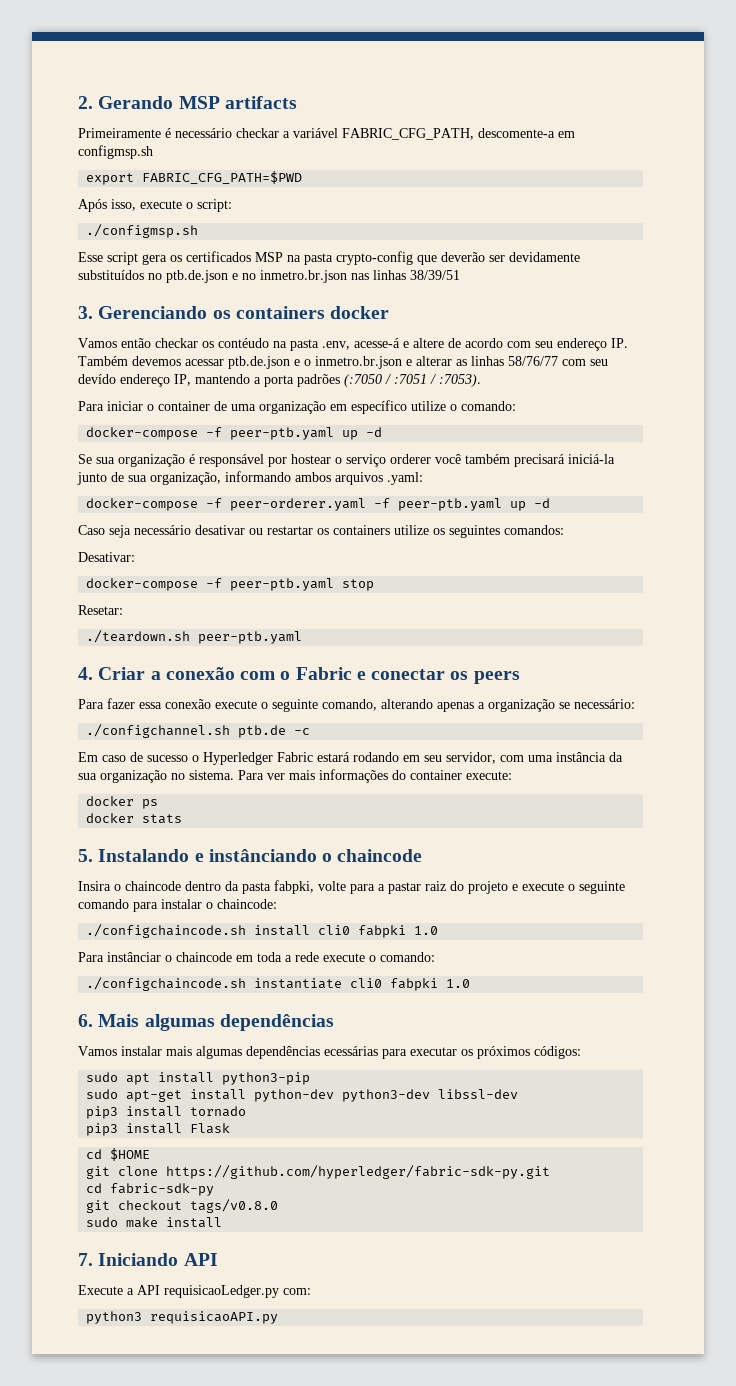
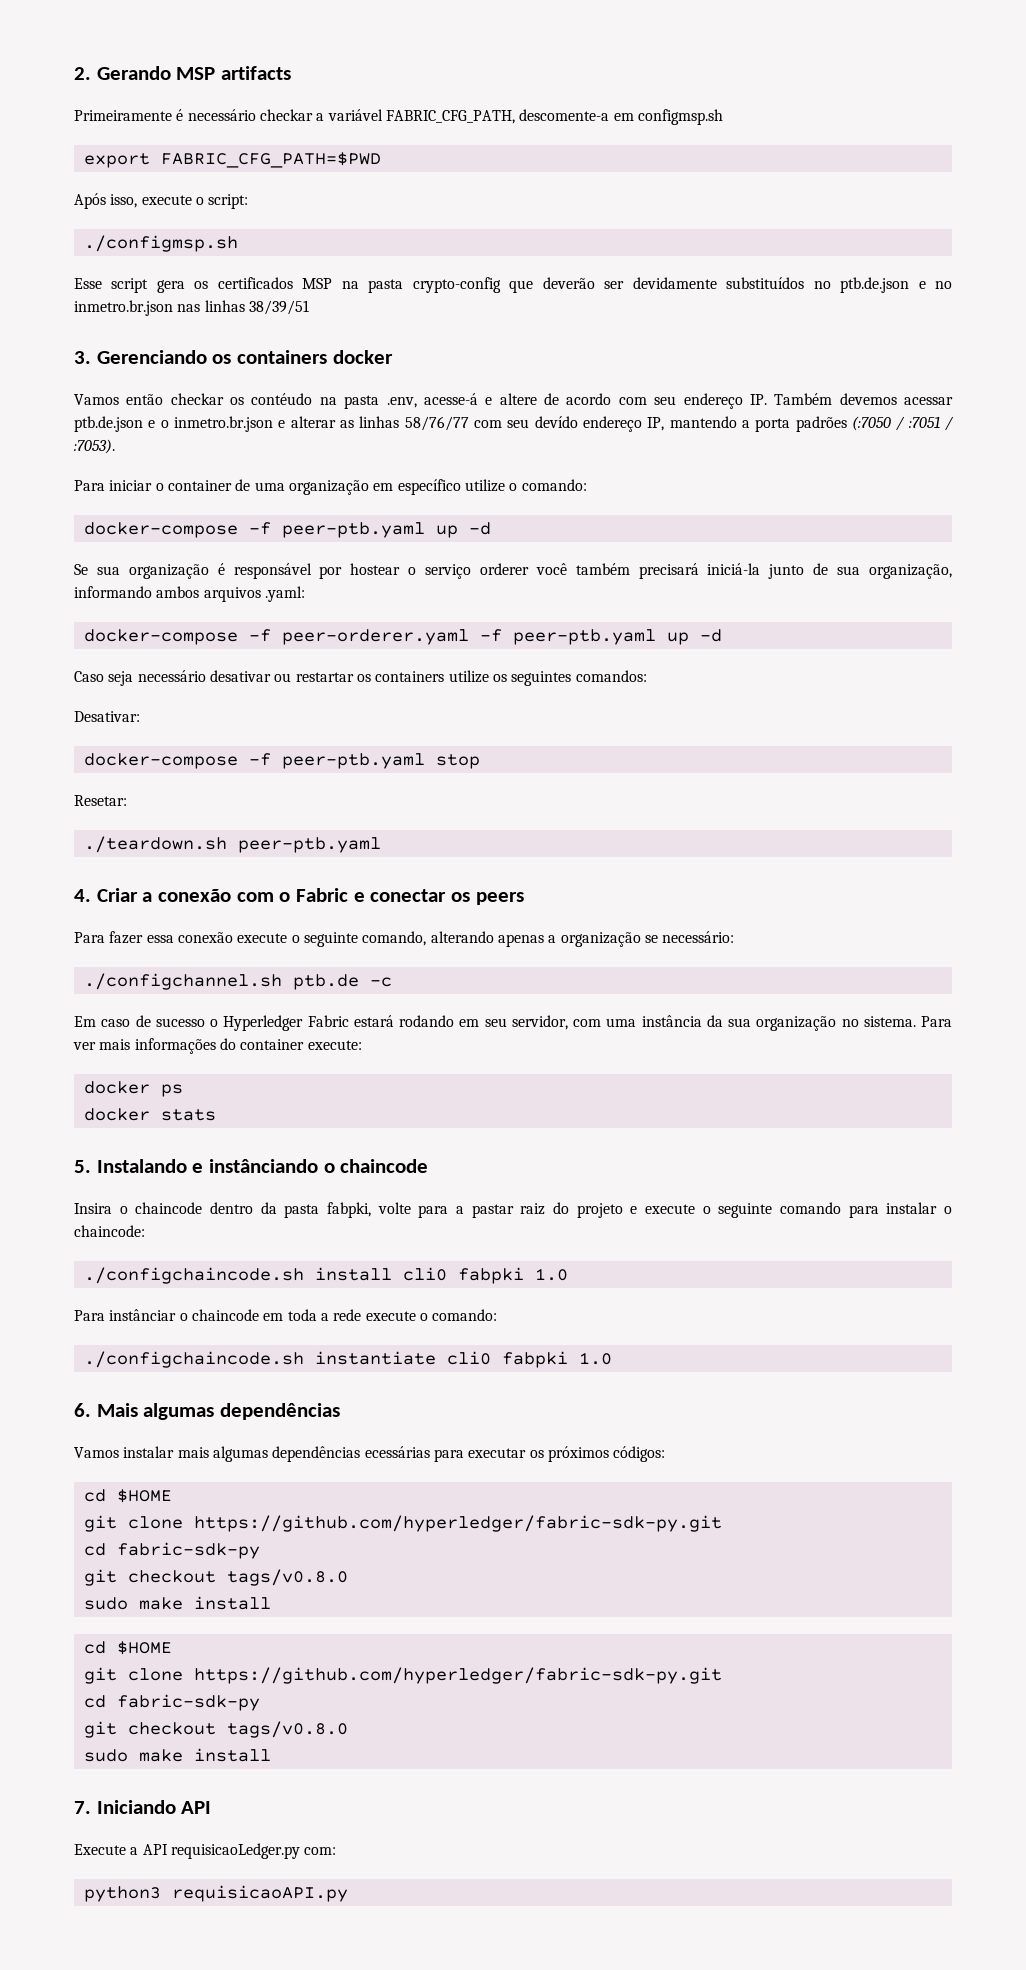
  Vamos instalar mais algumas dependências ecessárias para executar os próximos códigos:
- sudo apt install python3-pip
- sudo apt-get install python-dev python3-dev libssl-dev
- pip3 install tornado
- pip3 install Flask
+ cd $HOME
+ git clone https://github.com/hyperledger/fabric-sdk-py.git
+ cd fabric-sdk-py
+ git checkout tags/v0.8.0
+ sudo make install

